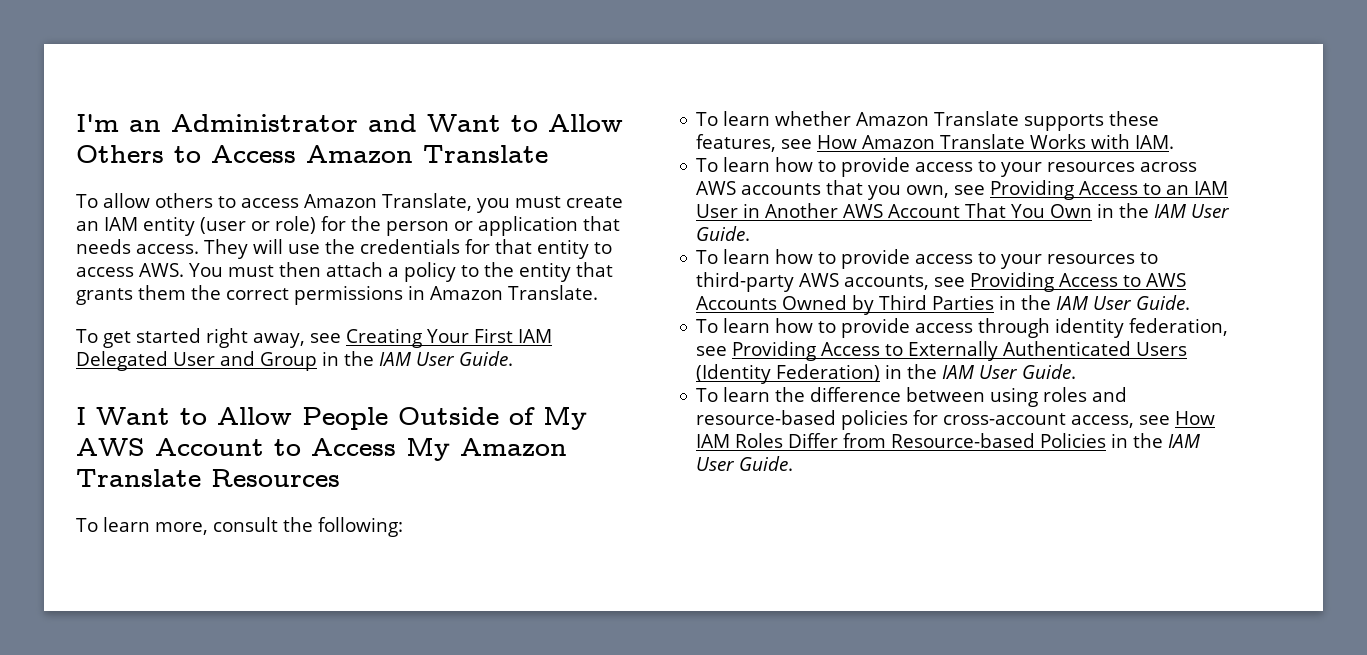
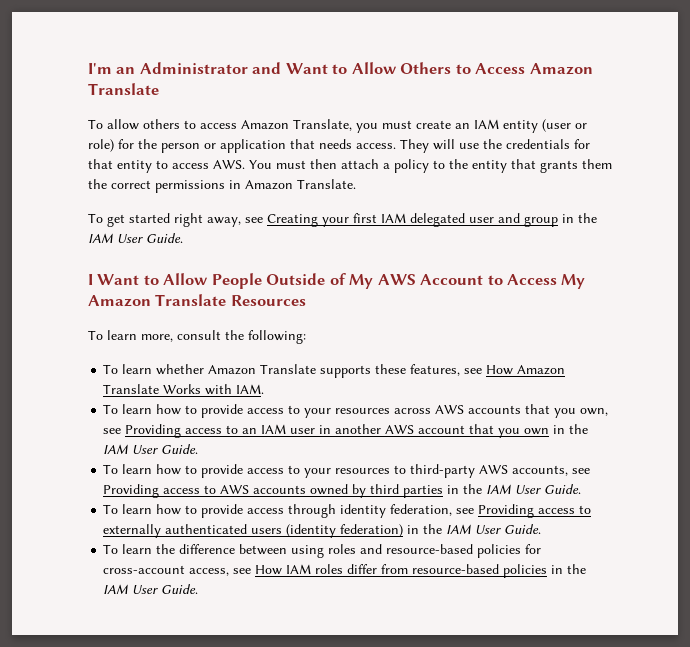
- To get started right away, see Creating Your First IAM Delegated User and Group in the IAM User Guide.
+ To get started right away, see Creating your first IAM delegated user and group in the IAM User Guide.
- To learn how to provide access to your resources across AWS accounts that you own, see Providing Access to an IAM User in Another AWS Account That You Own in the IAM User Guide.
+ To learn how to provide access to your resources across AWS accounts that you own, see Providing access to an IAM user in another AWS account that you own in the IAM User Guide.
- To learn how to provide access to your resources to third-party AWS accounts, see Providing Access to AWS Accounts Owned by Third Parties in the IAM User Guide.
+ To learn how to provide access to your resources to third-party AWS accounts, see Providing access to AWS accounts owned by third parties in the IAM User Guide.
- To learn how to provide access through identity federation, see Providing Access to Externally Authenticated Users (Identity Federation) in the IAM User Guide.
+ To learn how to provide access through identity federation, see Providing access to externally authenticated users (identity federation) in the IAM User Guide.
- To learn the difference between using roles and resource-based policies for cross-account access, see How IAM Roles Differ from Resource-based Policies in the IAM User Guide.
+ To learn the difference between using roles and resource-based policies for cross-account access, see How IAM roles differ from resource-based policies in the IAM User Guide.

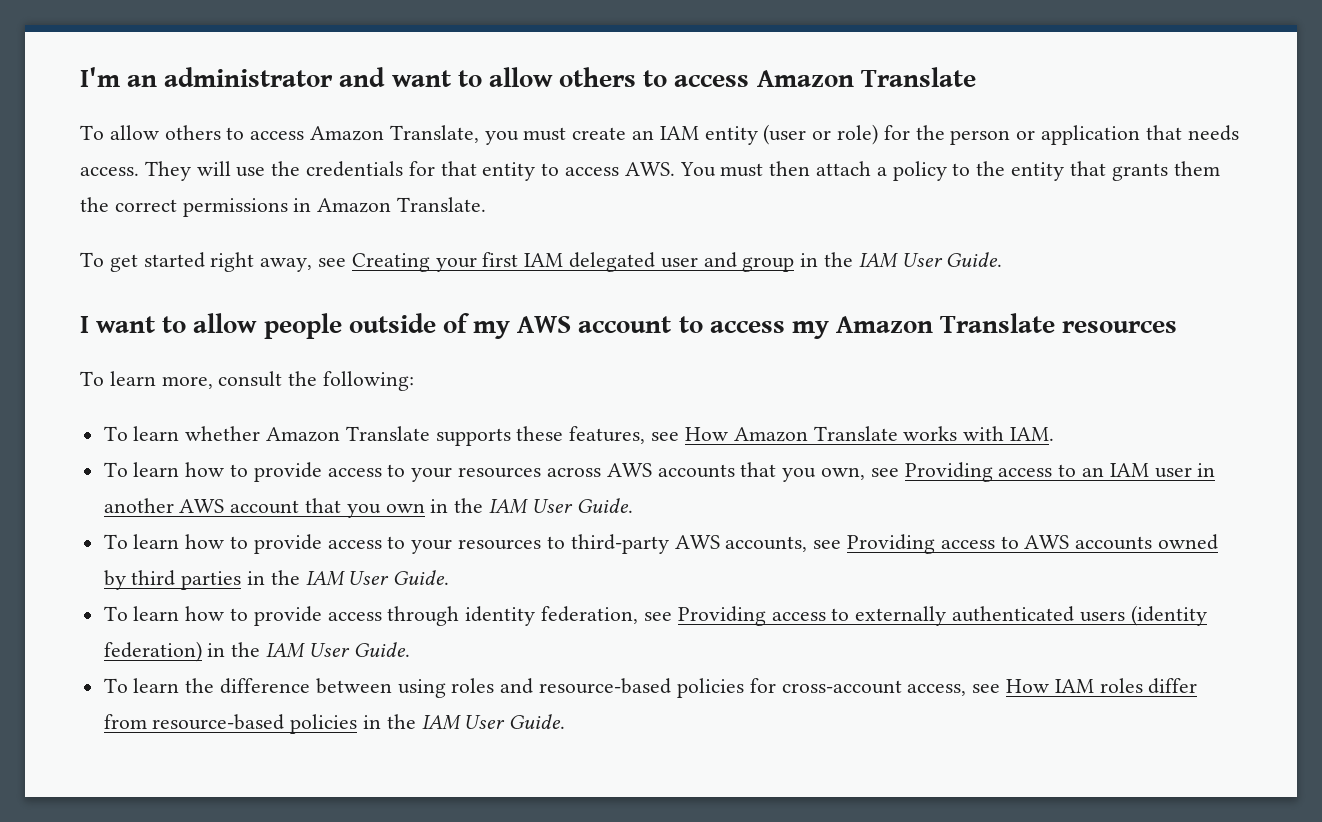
- I'm an Administrator and Want to Allow Others to Access Amazon Translate
+ I'm an administrator and want to allow others to access Amazon Translate
- I Want to Allow People Outside of My AWS Account to Access My Amazon Translate Resources
+ I want to allow people outside of my AWS account to access my Amazon Translate resources
- To learn whether Amazon Translate supports these features, see How Amazon Translate Works with IAM.
+ To learn whether Amazon Translate supports these features, see How Amazon Translate works with IAM.

